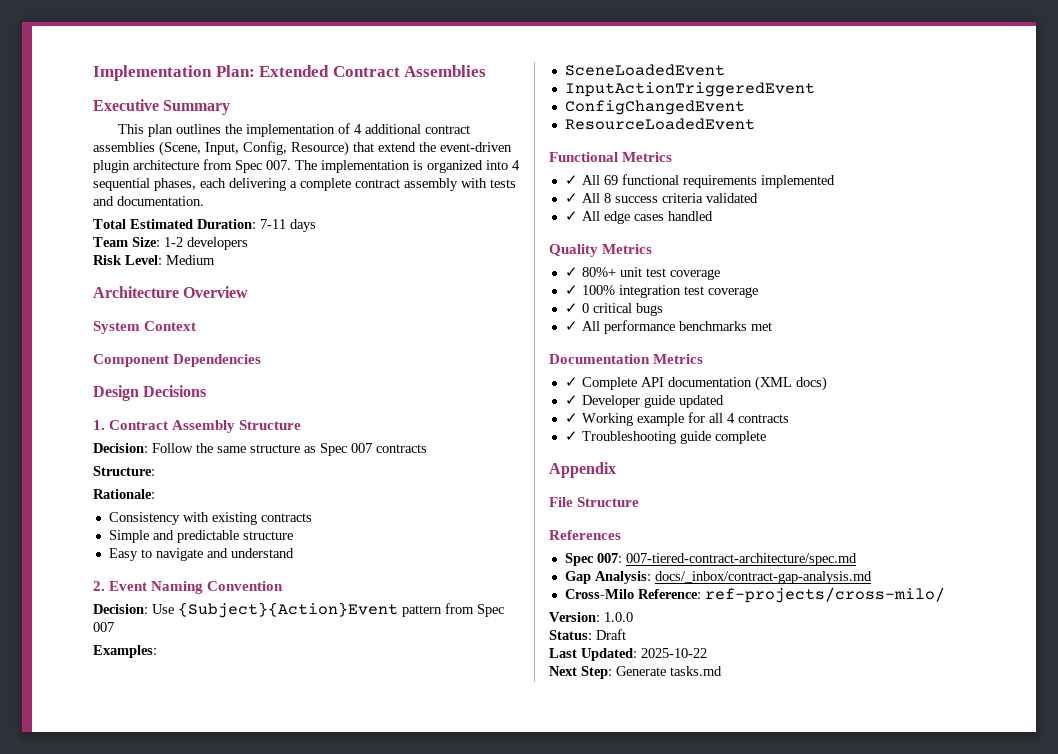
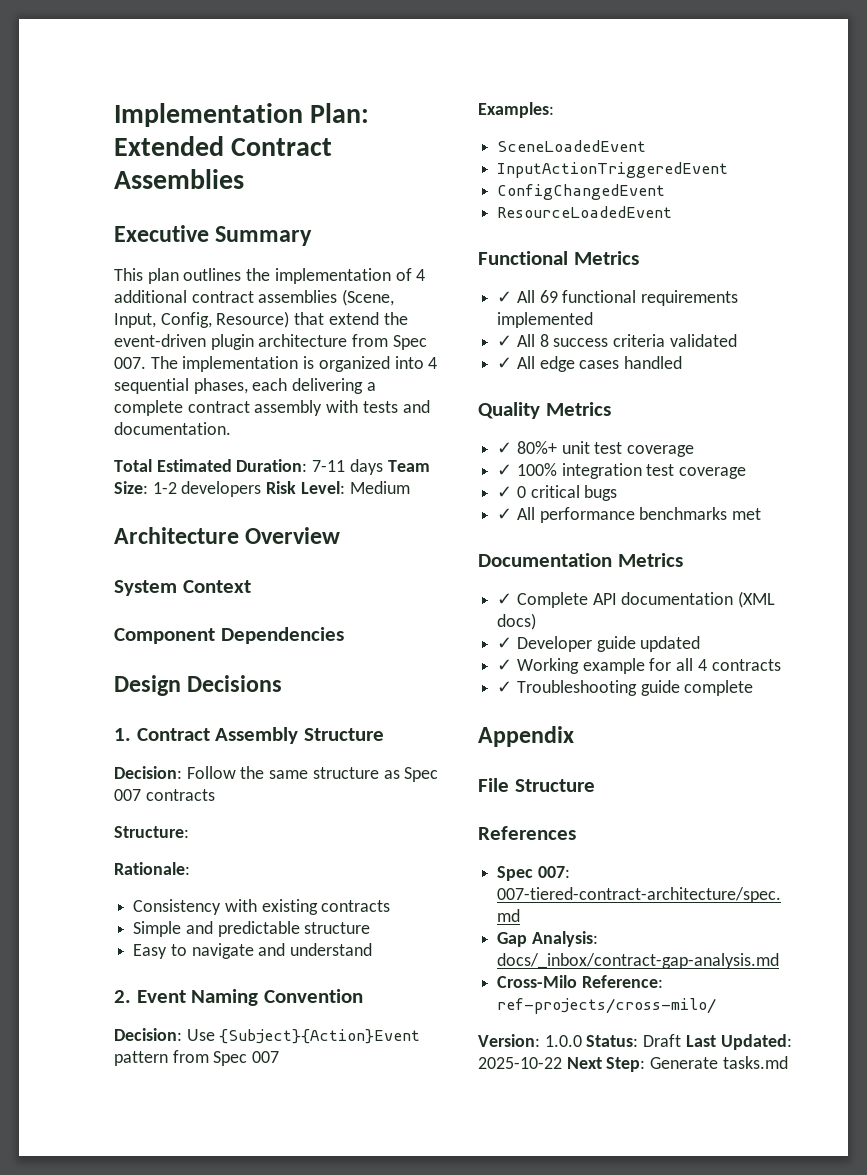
- Total Estimated Duration: 7-11 days
- Team Size: 1-2 developers
- Risk Level: Medium
+ Total Estimated Duration: 7-11 days Team Size: 1-2 developers Risk Level: Medium
- Version: 1.0.0
- Status: Draft
- Last Updated: 2025-10-22
- Next Step: Generate tasks.md
+ Version: 1.0.0 Status: Draft Last Updated: 2025-10-22 Next Step: Generate tasks.md

